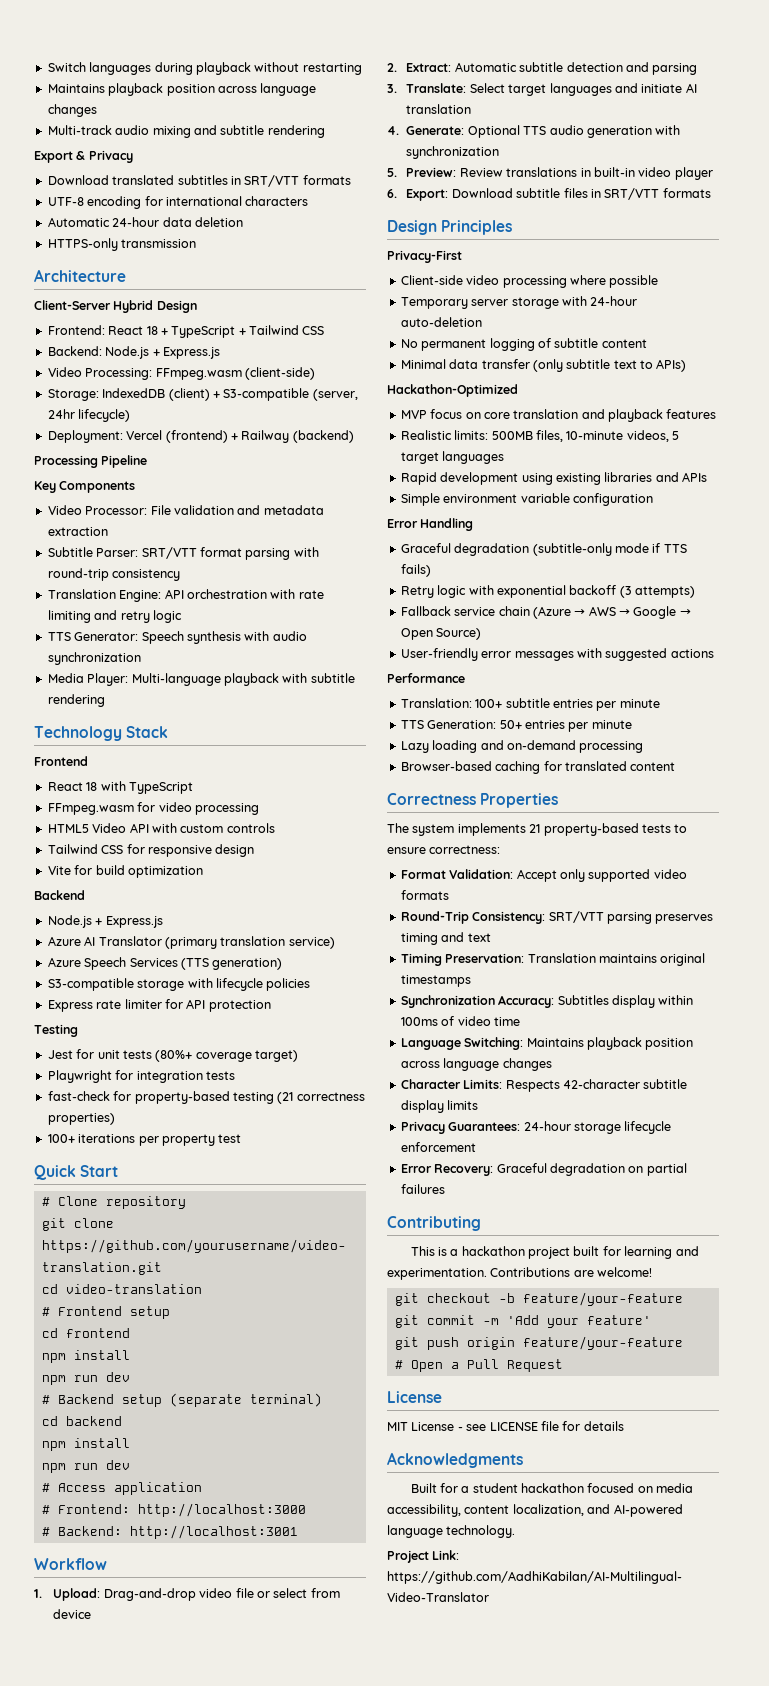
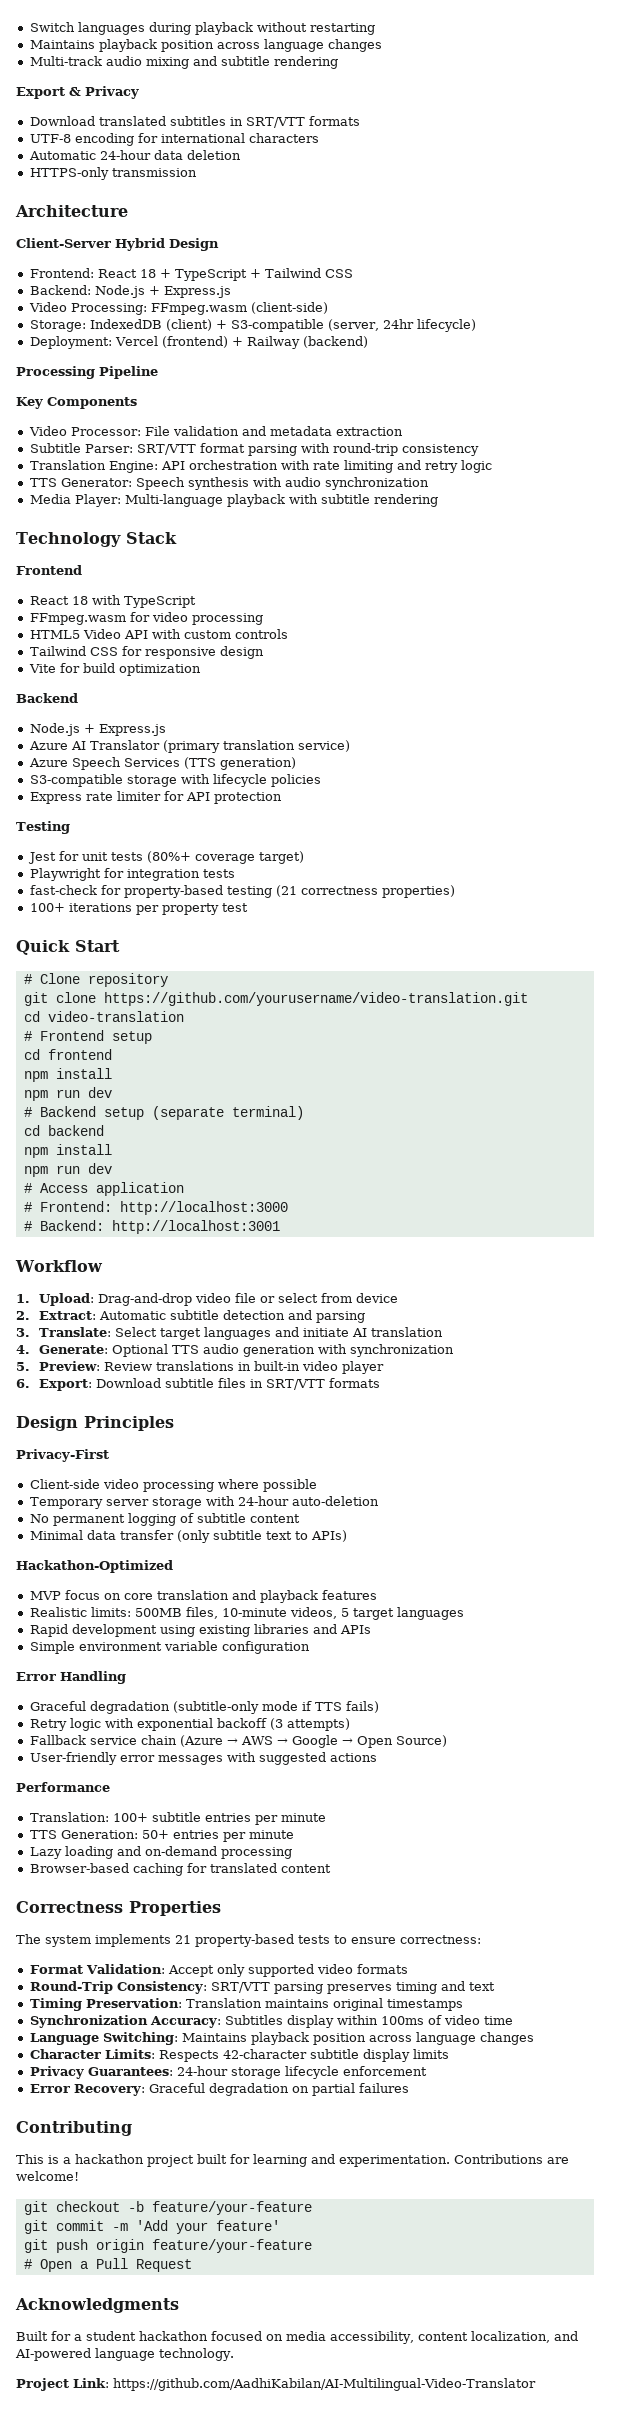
  # Open a Pull Request
- License
- MIT License - see LICENSE file for details

